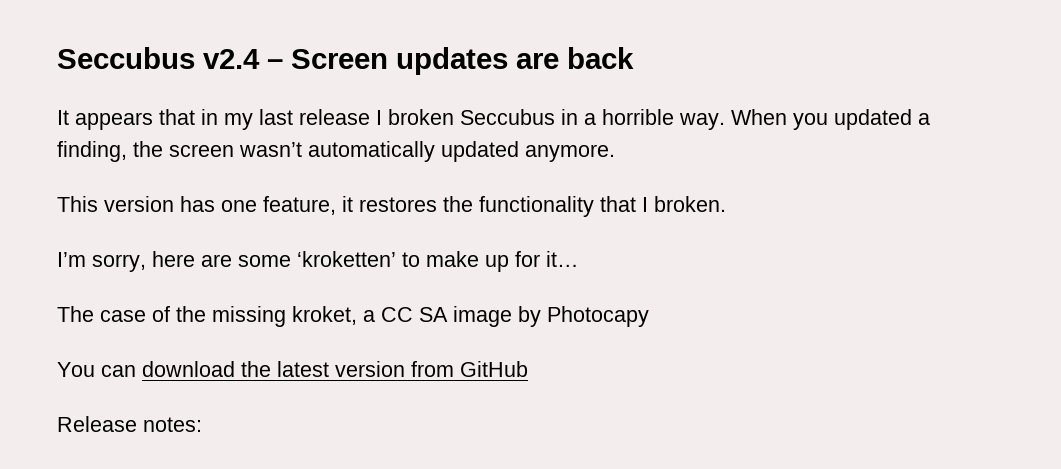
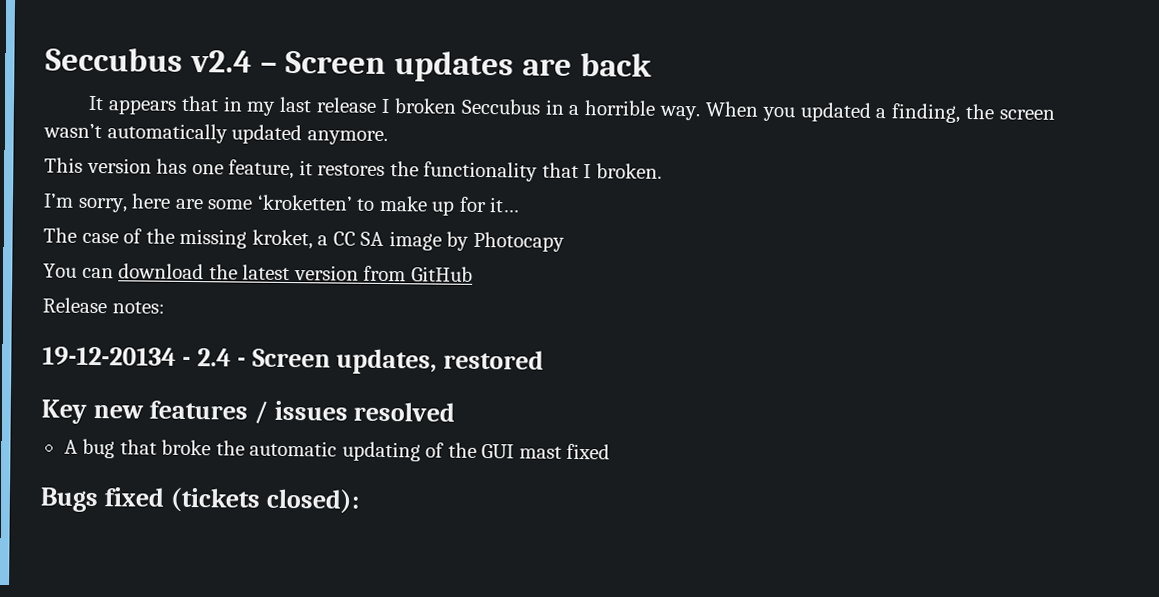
+ 19-12-20134 - 2.4 - Screen updates, restored
+ Key new features / issues resolved
+ A bug that broke the automatic updating of the GUI mast fixed
+ Bugs fixed (tickets closed):

